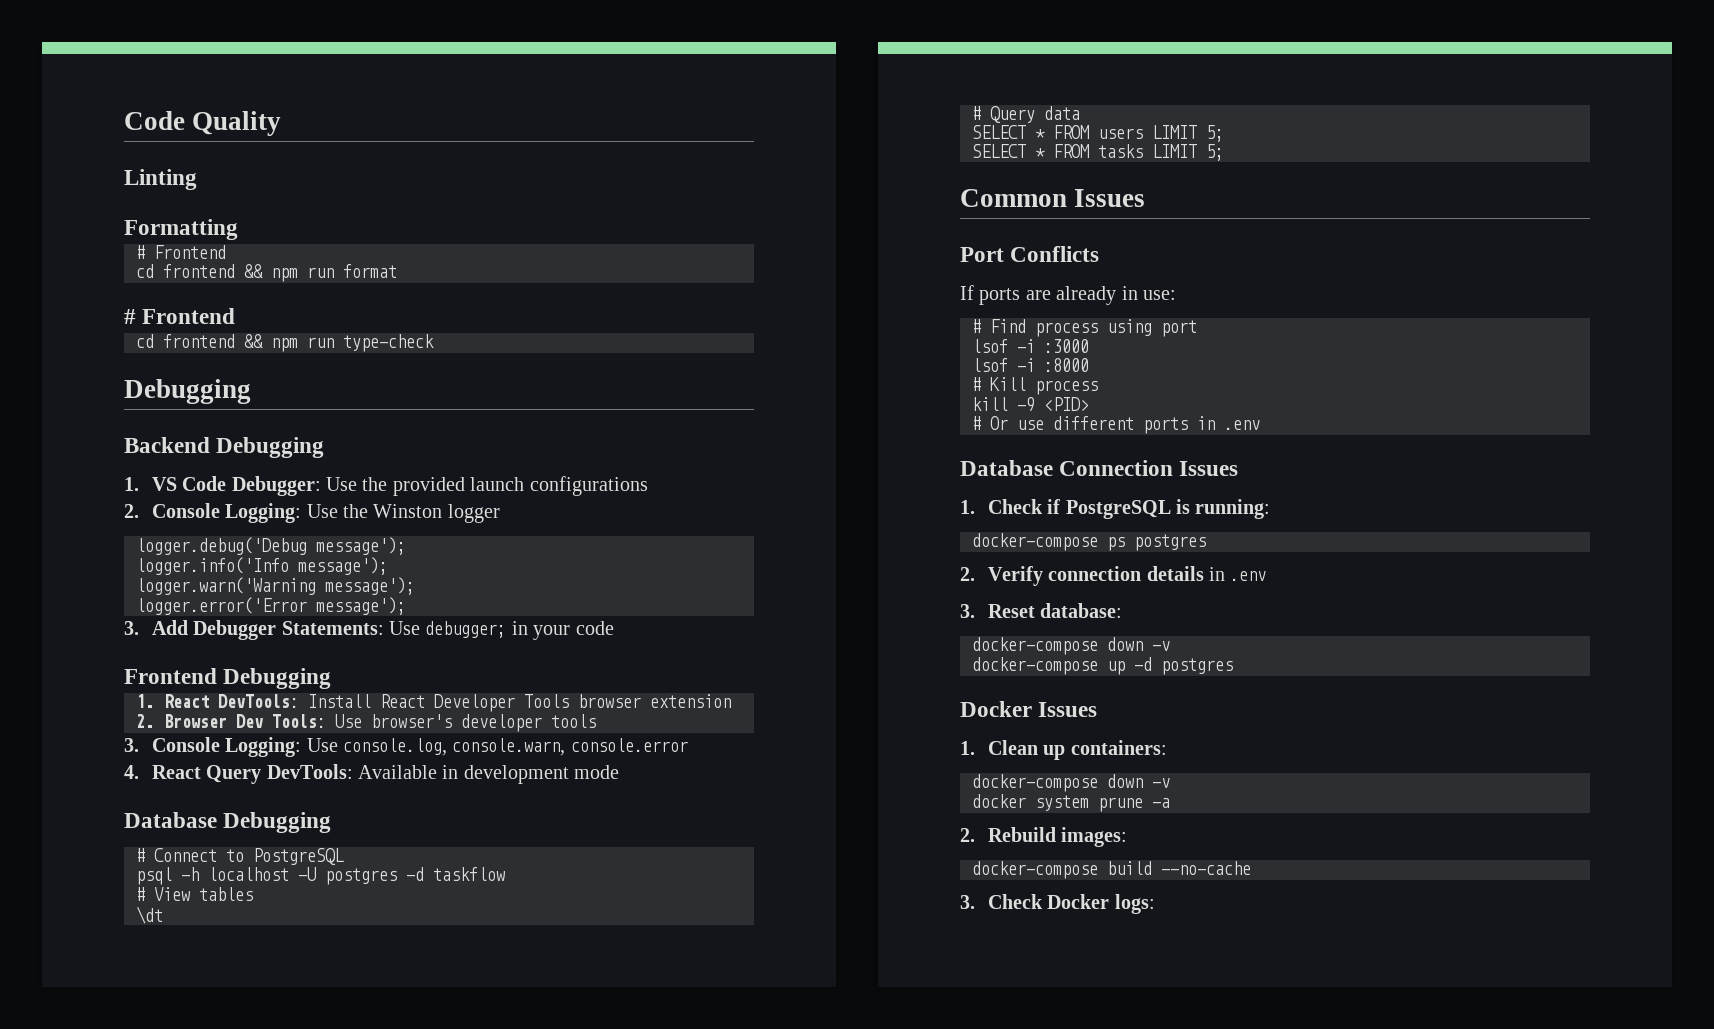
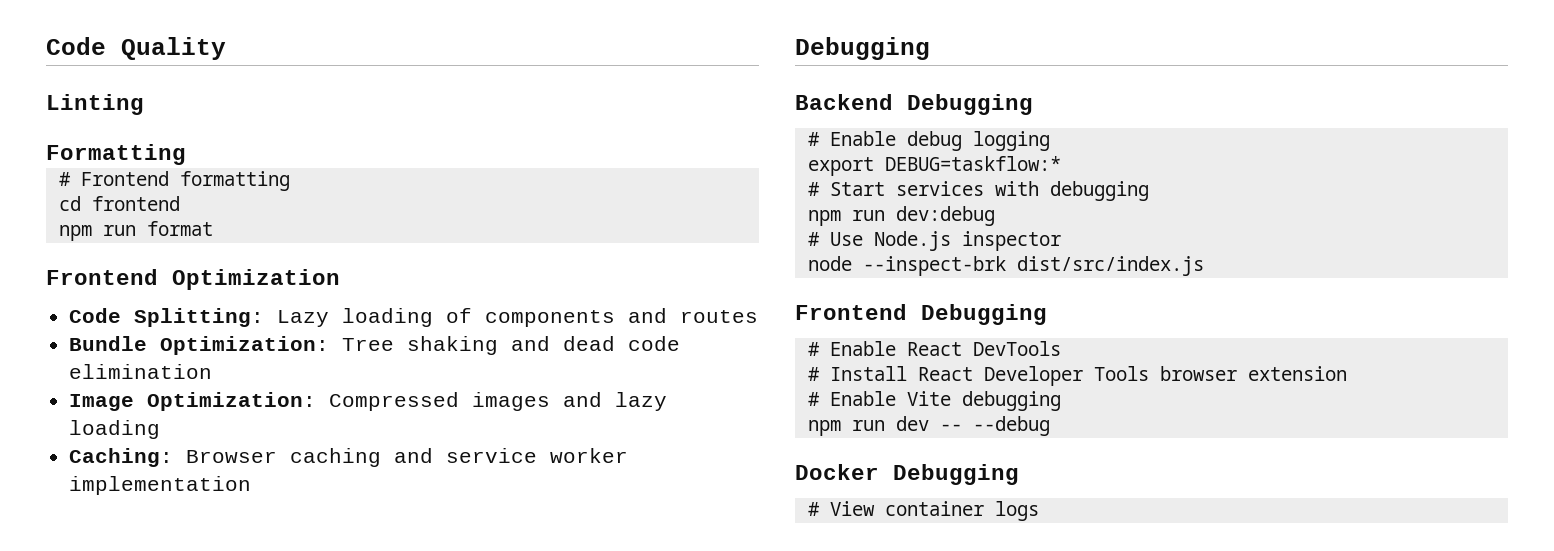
  Formatting
- # Frontend
- cd frontend && npm run format
- # Frontend
- cd frontend && npm run type-check
+ # Frontend formatting
+ cd frontend
+ npm run format
+ Frontend Optimization
+ Code Splitting: Lazy loading of components and routes
+ Bundle Optimization: Tree shaking and dead code elimination
+ Image Optimization: Compressed images and lazy loading
+ Caching: Browser caching and service worker implementation
  Debugging
  Backend Debugging
- 1. VS Code Debugger: Use the provided launch configurations
- 2. Console Logging: Use the Winston logger
- logger.debug('Debug message');
- logger.info('Info message');
- logger.warn('Warning message');
- logger.error('Error message');
- 3. Add Debugger Statements: Use debugger; in your code
+ # Enable debug logging
+ export DEBUG=taskflow:*
+ # Start services with debugging
+ npm run dev:debug
+ # Use Node.js inspector
+ node --inspect-brk dist/src/index.js
  Frontend Debugging
- 1. React DevTools: Install React Developer Tools browser extension
+ # Enable React DevTools
+ # Install React Developer Tools browser extension
- 2. Browser Dev Tools: Use browser's developer tools
- 3. Console Logging: Use console.log, console.warn, console.error
- 4. React Query DevTools: Available in development mode
- Database Debugging
- # Connect to PostgreSQL
- psql -h localhost -U postgres -d taskflow
- # View tables
- \dt
- # Query data
- SELECT * FROM users LIMIT 5;
- SELECT * FROM tasks LIMIT 5;
- Common Issues
- Port Conflicts
- If ports are already in use:
- # Find process using port
- lsof -i :3000
- lsof -i :8000
- # Kill process
- kill -9 <PID>
- # Or use different ports in .env
- Database Connection Issues
- 1. Check if PostgreSQL is running:
- docker-compose ps postgres
- 2. Verify connection details in .env
- 3. Reset database:
- docker-compose down -v
- docker-compose up -d postgres
- Docker Issues
- 1. Clean up containers:
- docker-compose down -v
- docker system prune -a
- 2. Rebuild images:
- docker-compose build --no-cache
- 3. Check Docker logs:
+ # Enable Vite debugging
+ npm run dev -- --debug
+ Docker Debugging
+ # View container logs

